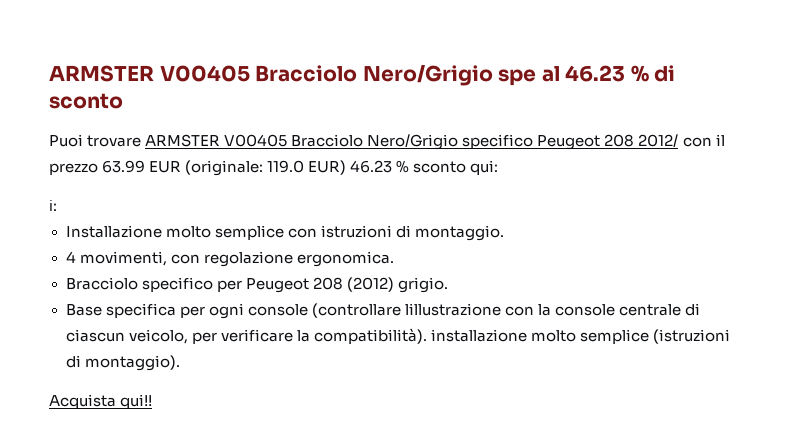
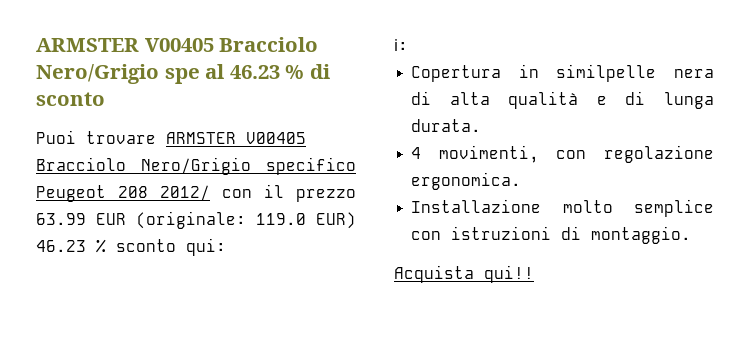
+ Copertura in similpelle nera di alta qualità e di lunga durata.
+ 4 movimenti, con regolazione ergonomica.
- 4 movimenti, con regolazione ergonomica.
- Bracciolo specifico per Peugeot 208 (2012) grigio.
- Base specifica per ogni console (controllare lillustrazione con la console centrale di ciascun veicolo, per verificare la compatibilità). installazione molto semplice (istruzioni di montaggio).

